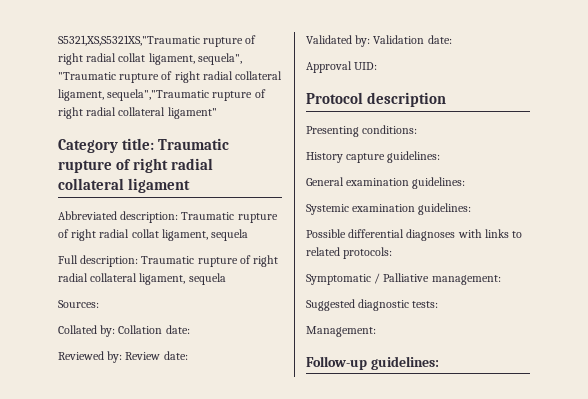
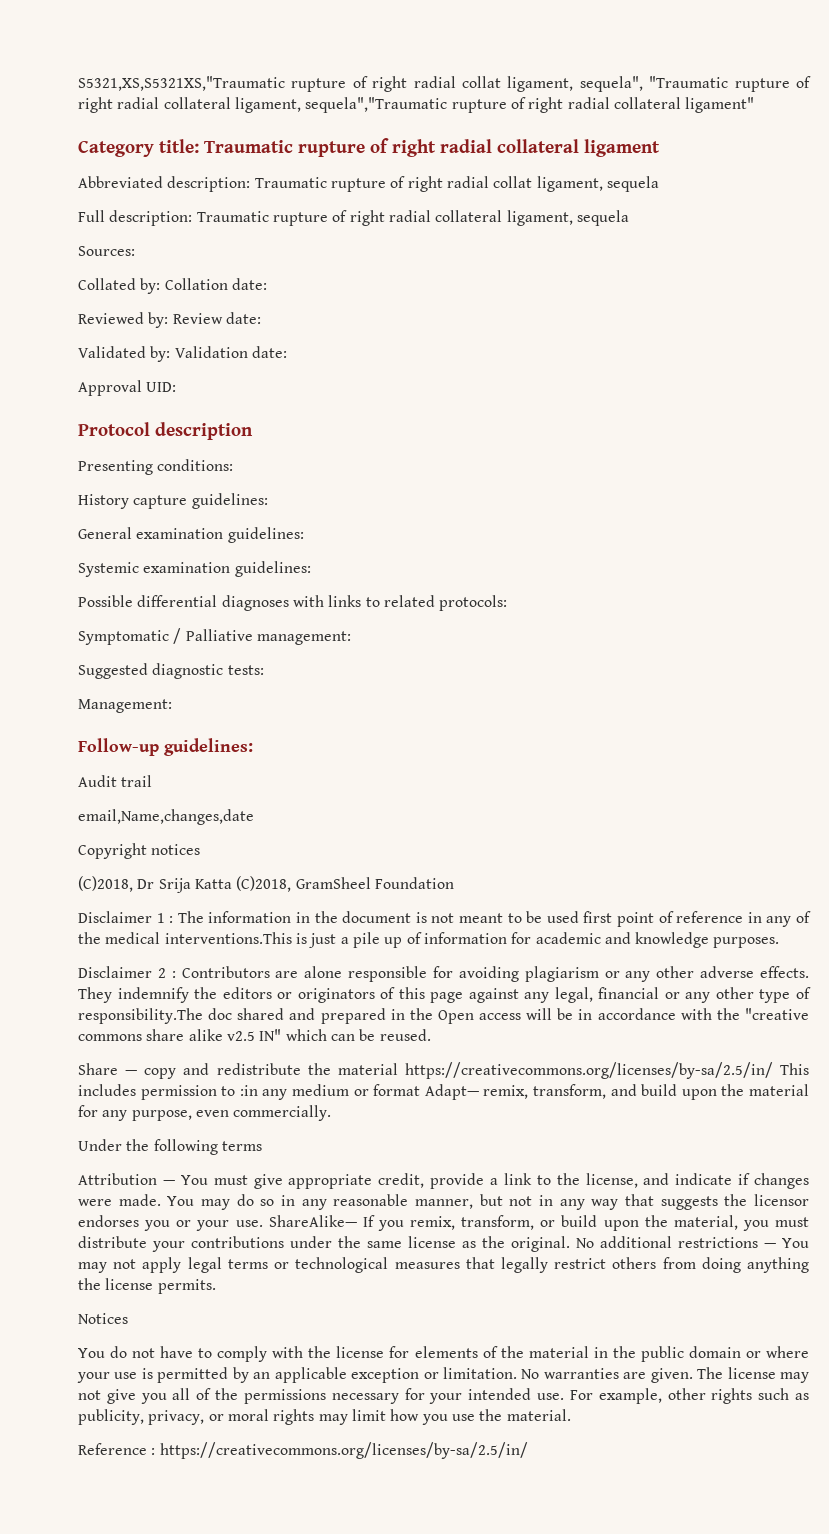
+ Audit trail
+ email,Name,changes,date
+ Copyright notices
+ (C)2018, Dr Srija Katta (C)2018, GramSheel Foundation
+ Disclaimer 1 : The information in the document is not meant to be used first point of reference in any of the medical interventions.This is just a pile up of information for academic and knowledge purposes.
+ Disclaimer 2 : Contributors are alone responsible for avoiding plagiarism or any other adverse effects. They indemnify the editors or originators of this page against any legal, financial or any other type of responsibility.The doc shared and prepared in the Open access will be in accordance with the "creative commons share alike v2.5 IN" which can be reused.
+ Share — copy and redistribute the material https://creativecommons.org/licenses/by-sa/2.5/in/ This includes permission to :in any medium or format Adapt— remix, transform, and build upon the material for any purpose, even commercially.
+ Under the following terms
+ Attribution — You must give appropriate credit, provide a link to the license, and indicate if changes were made. You may do so in any reasonable manner, but not in any way that suggests the licensor endorses you or your use. ShareAlike— If you remix, transform, or build upon the material, you must distribute your contributions under the same license as the original. No additional restrictions — You may not apply legal terms or technological measures that legally restrict others from doing anything the license permits.
+ Notices
+ You do not have to comply with the license for elements of the material in the public domain or where your use is permitted by an applicable exception or limitation. No warranties are given. The license may not give you all of the permissions necessary for your intended use. For example, other rights such as publicity, privacy, or moral rights may limit how you use the material.
+ Reference : https://creativecommons.org/licenses/by-sa/2.5/in/

